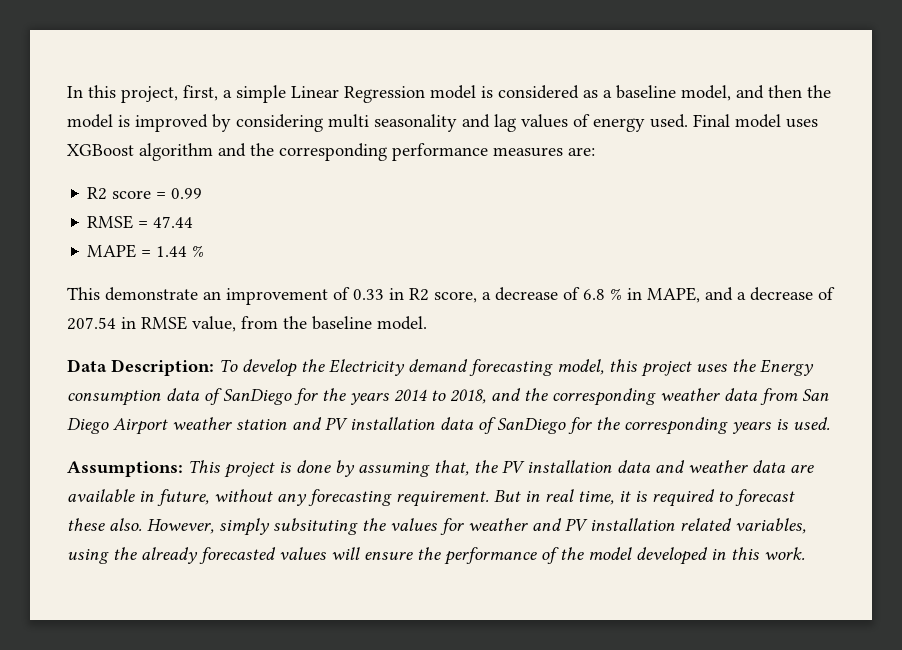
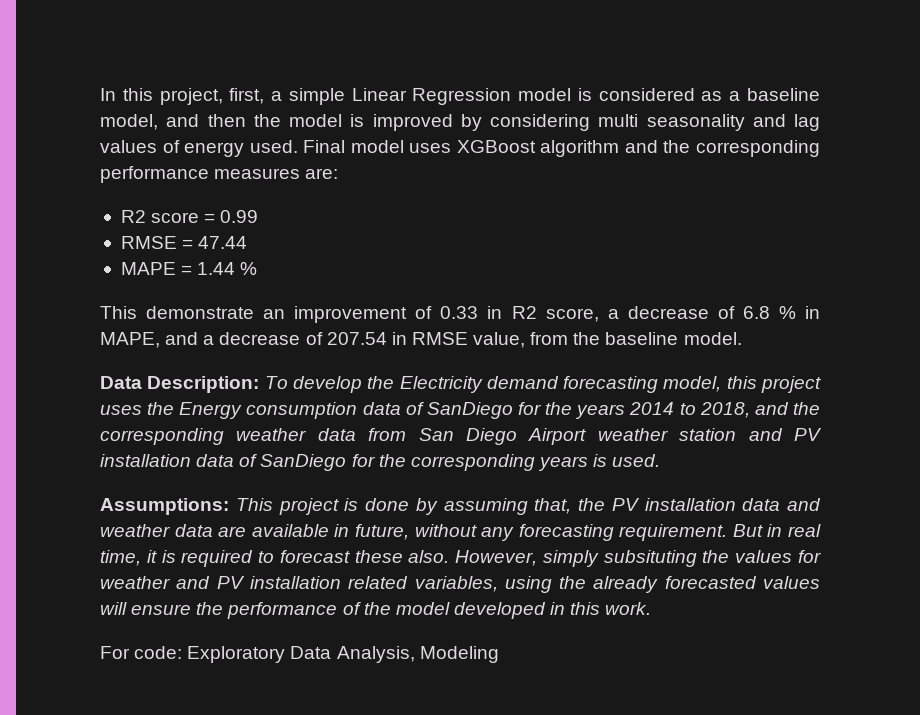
+ For code: Exploratory Data Analysis, Modeling

